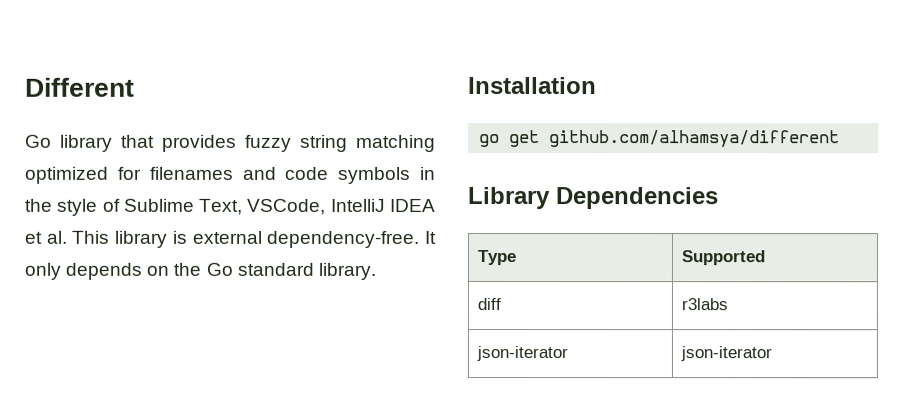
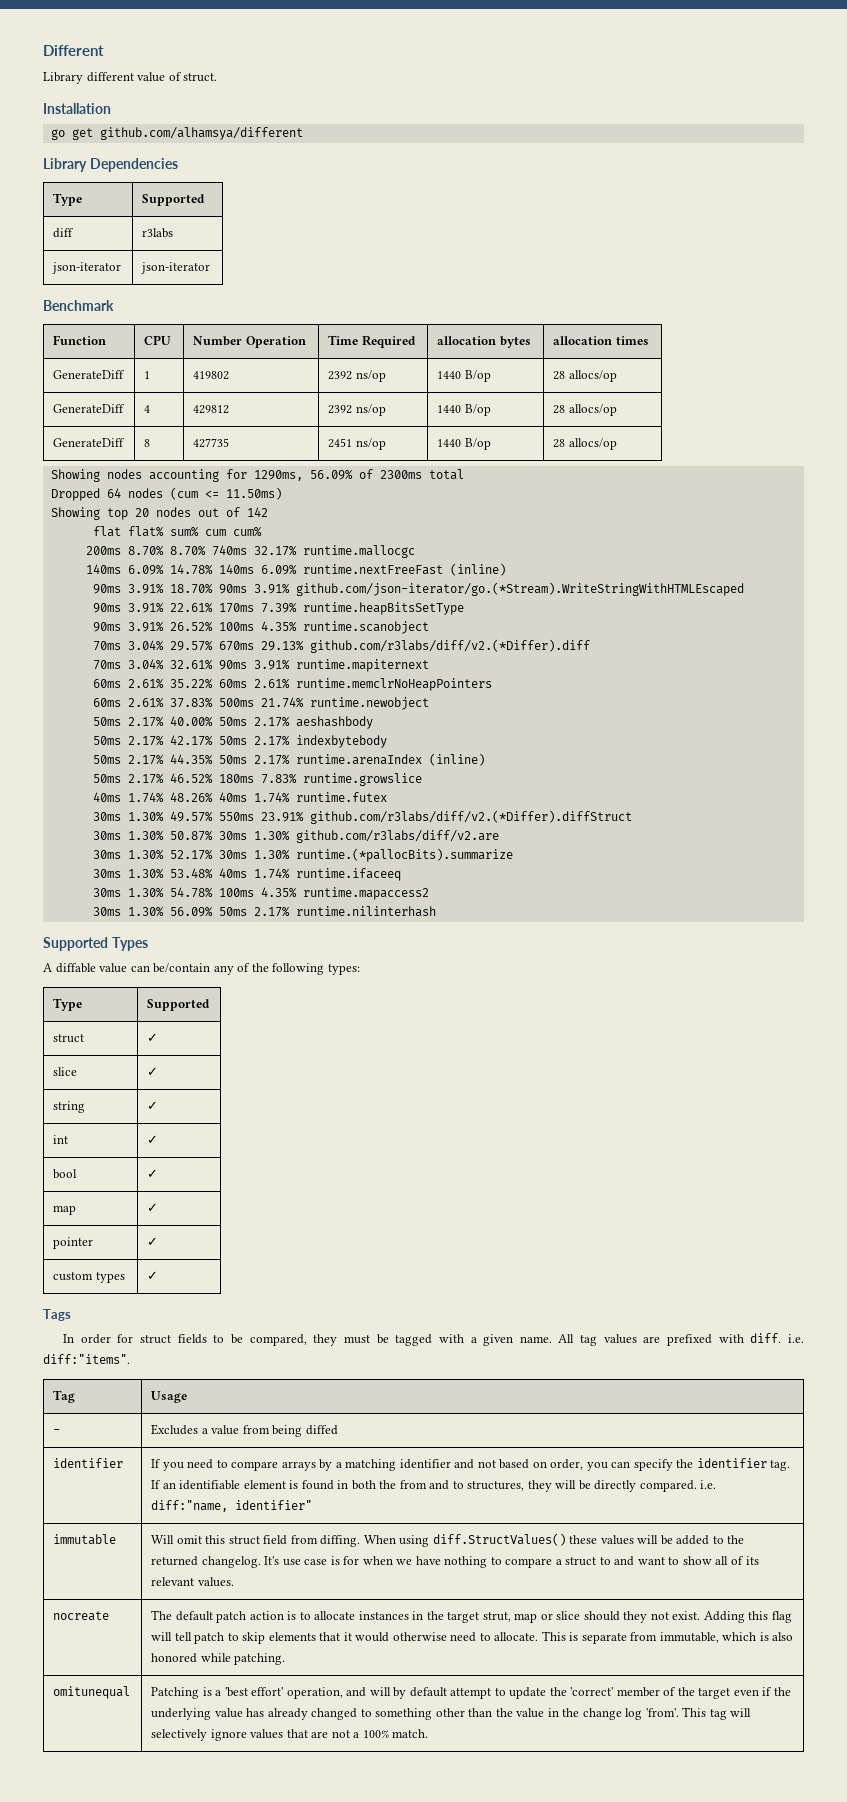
- Go library that provides fuzzy string matching optimized for filenames and code symbols in the style of Sublime Text, VSCode, IntelliJ IDEA et al. This library is external dependency-free. It only depends on the Go standard library.
+ Library different value of struct.
+ Benchmark
+ Function | CPU | Number Operation | Time Required | allocation bytes | allocation times
+ GenerateDiff | 1 | 419802 | 2392 ns/op | 1440 B/op | 28 allocs/op
+ GenerateDiff | 4 | 429812 | 2392 ns/op | 1440 B/op | 28 allocs/op
+ GenerateDiff | 8 | 427735 | 2451 ns/op | 1440 B/op | 28 allocs/op
+ Showing nodes accounting for 1290ms, 56.09% of 2300ms total
+ Dropped 64 nodes (cum <= 11.50ms)
+ Showing top 20 nodes out of 142
+ flat flat% sum% cum cum%
+ 200ms 8.70% 8.70% 740ms 32.17% runtime.mallocgc
+ 140ms 6.09% 14.78% 140ms 6.09% runtime.nextFreeFast (inline)
+ 90ms 3.91% 18.70% 90ms 3.91% github.com/json-iterator/go.(*Stream).WriteStringWithHTMLEscaped
+ 90ms 3.91% 22.61% 170ms 7.39% runtime.heapBitsSetType
+ 90ms 3.91% 26.52% 100ms 4.35% runtime.scanobject
+ 70ms 3.04% 29.57% 670ms 29.13% github.com/r3labs/diff/v2.(*Differ).diff
+ 70ms 3.04% 32.61% 90ms 3.91% runtime.mapiternext
+ 60ms 2.61% 35.22% 60ms 2.61% runtime.memclrNoHeapPointers
+ 60ms 2.61% 37.83% 500ms 21.74% runtime.newobject
+ 50ms 2.17% 40.00% 50ms 2.17% aeshashbody
+ 50ms 2.17% 42.17% 50ms 2.17% indexbytebody
+ 50ms 2.17% 44.35% 50ms 2.17% runtime.arenaIndex (inline)
+ 50ms 2.17% 46.52% 180ms 7.83% runtime.growslice
+ 40ms 1.74% 48.26% 40ms 1.74% runtime.futex
+ 30ms 1.30% 49.57% 550ms 23.91% github.com/r3labs/diff/v2.(*Differ).diffStruct
+ 30ms 1.30% 50.87% 30ms 1.30% github.com/r3labs/diff/v2.are
+ 30ms 1.30% 52.17% 30ms 1.30% runtime.(*pallocBits).summarize
+ 30ms 1.30% 53.48% 40ms 1.74% runtime.ifaceeq
+ 30ms 1.30% 54.78% 100ms 4.35% runtime.mapaccess2
+ 30ms 1.30% 56.09% 50ms 2.17% runtime.nilinterhash
+ Supported Types
+ A diffable value can be/contain any of the following types:
+ Type | Supported
+ struct | ✓
+ slice | ✓
+ string | ✓
+ int | ✓
+ bool | ✓
+ map | ✓
+ pointer | ✓
+ custom types | ✓
+ Tags
+ In order for struct fields to be compared, they must be tagged with a given name. All tag values are prefixed with diff. i.e. diff:"items".
+ Tag | Usage
+ - | Excludes a value from being diffed
+ identifier | If you need to compare arrays by a matching identifier and not based on order, you can specify the identifier tag. If an identifiable element is found in both the from and to structures, they will be directly compared. i.e. diff:"name, identifier"
+ immutable | Will omit this struct field from diffing. When using diff.StructValues() these values will be added to the returned changelog. It's use case is for when we have nothing to compare a struct to and want to show all of its relevant values.
+ nocreate | The default patch action is to allocate instances in the target strut, map or slice should they not exist. Adding this flag will tell patch to skip elements that it would otherwise need to allocate. This is separate from immutable, which is also honored while patching.
+ omitunequal | Patching is a 'best effort' operation, and will by default attempt to update the 'correct' member of the target even if the underlying value has already changed to something other than the value in the change log 'from'. This tag will selectively ignore values that are not a 100% match.

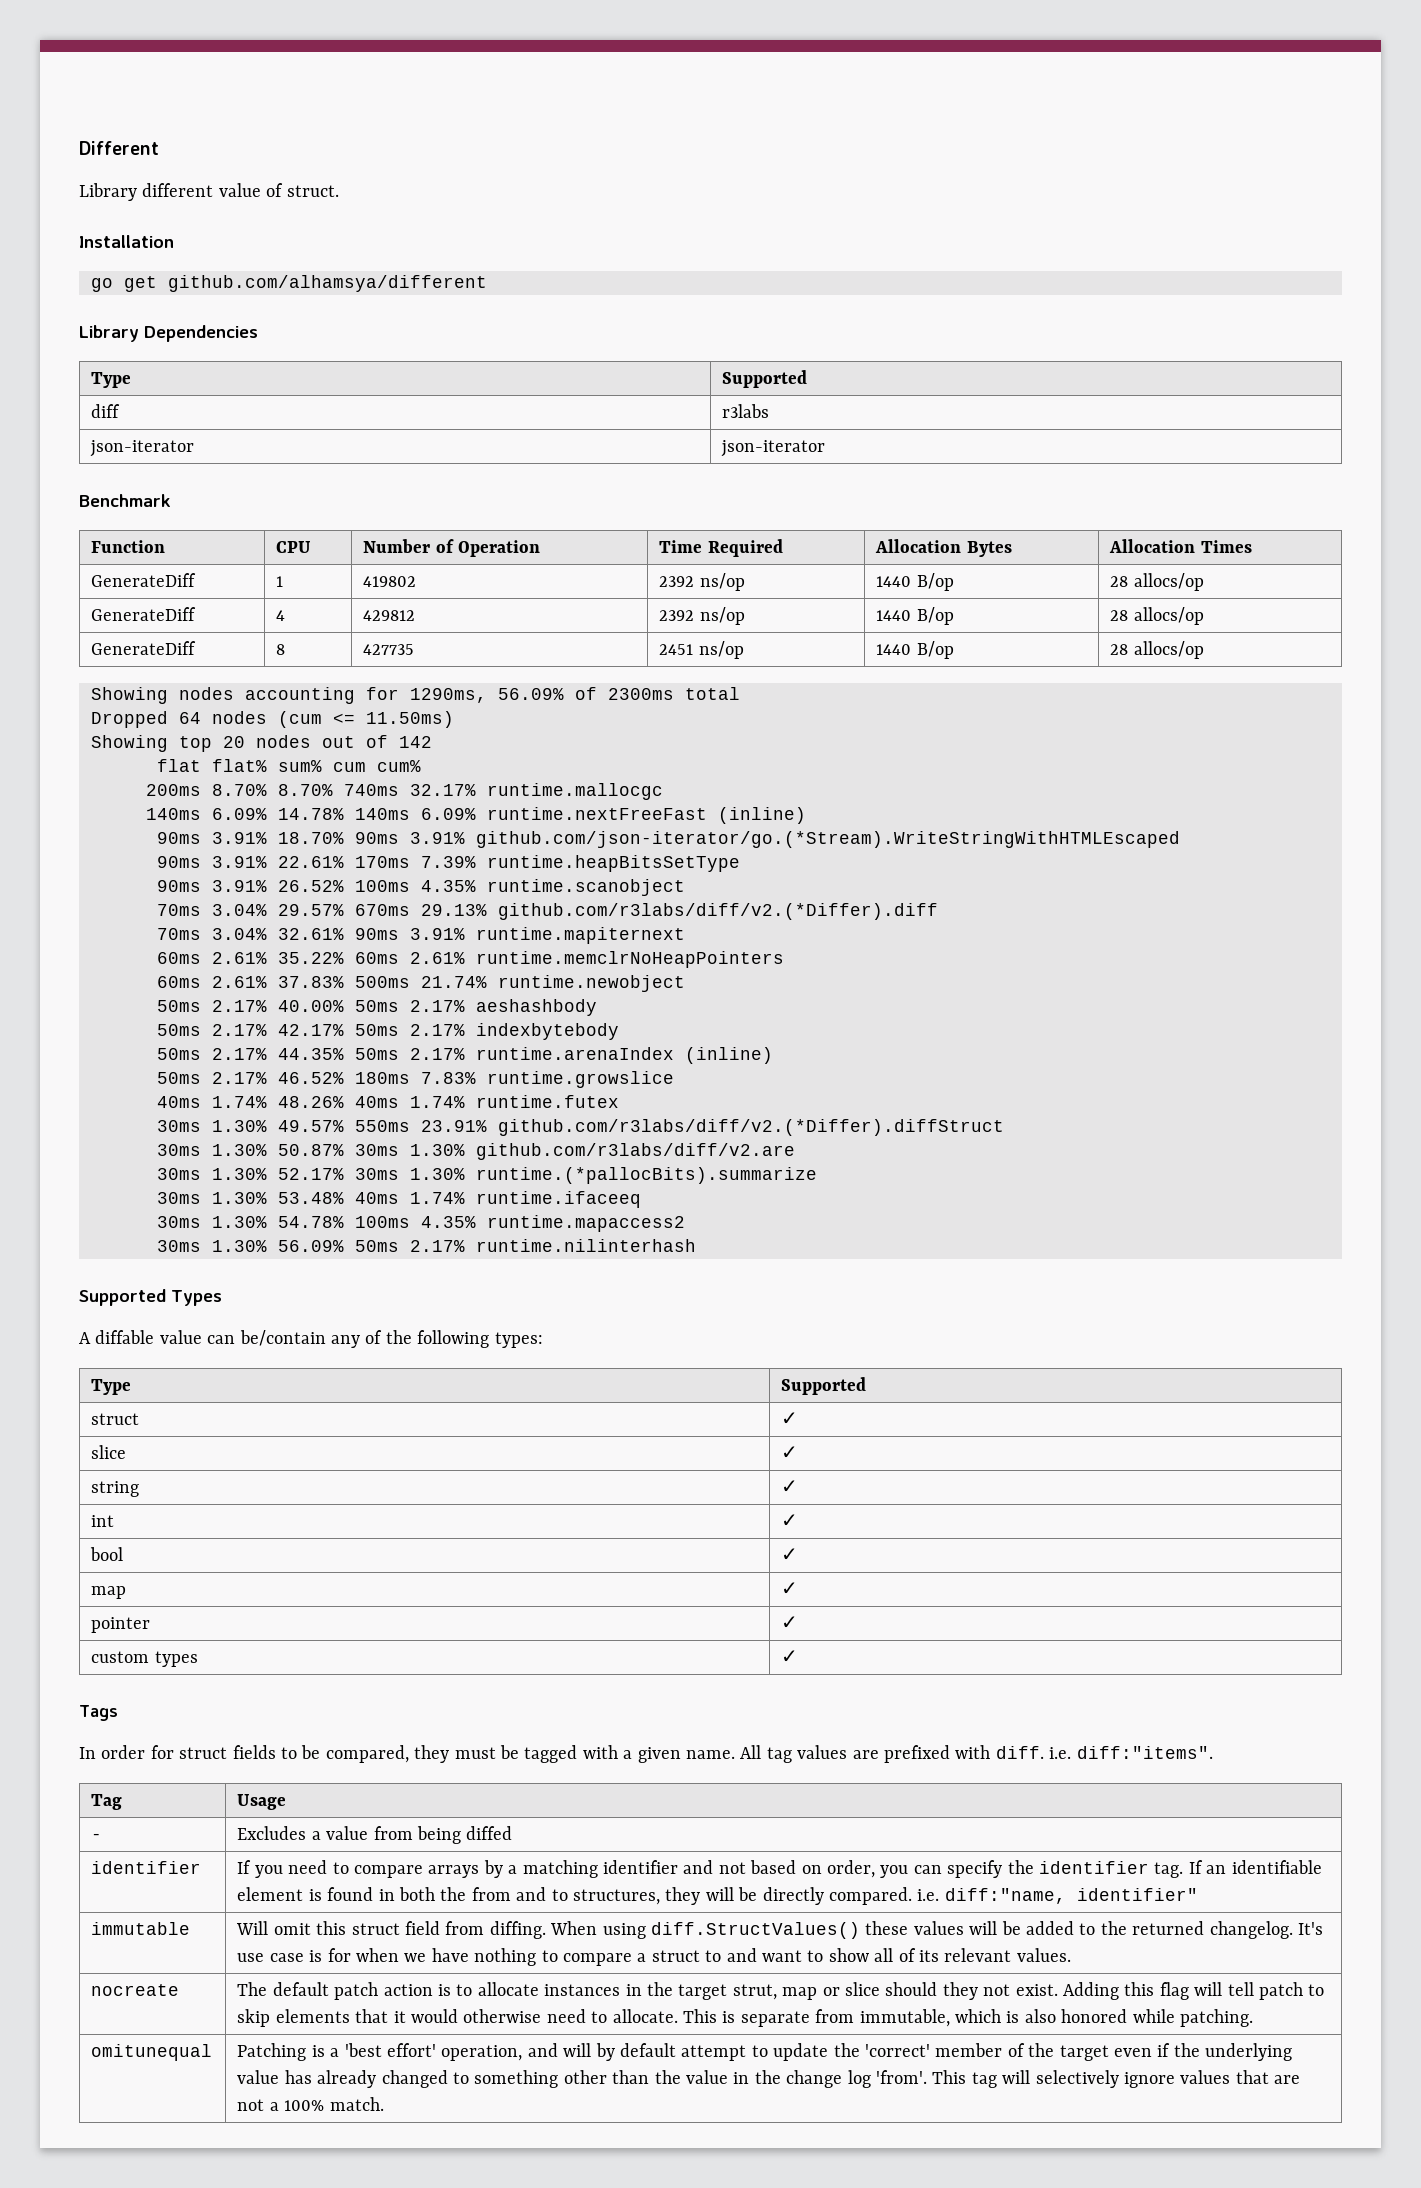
- Function | CPU | Number Operation | Time Required | allocation bytes | allocation times
+ Function | CPU | Number of Operation | Time Required | Allocation Bytes | Allocation Times

